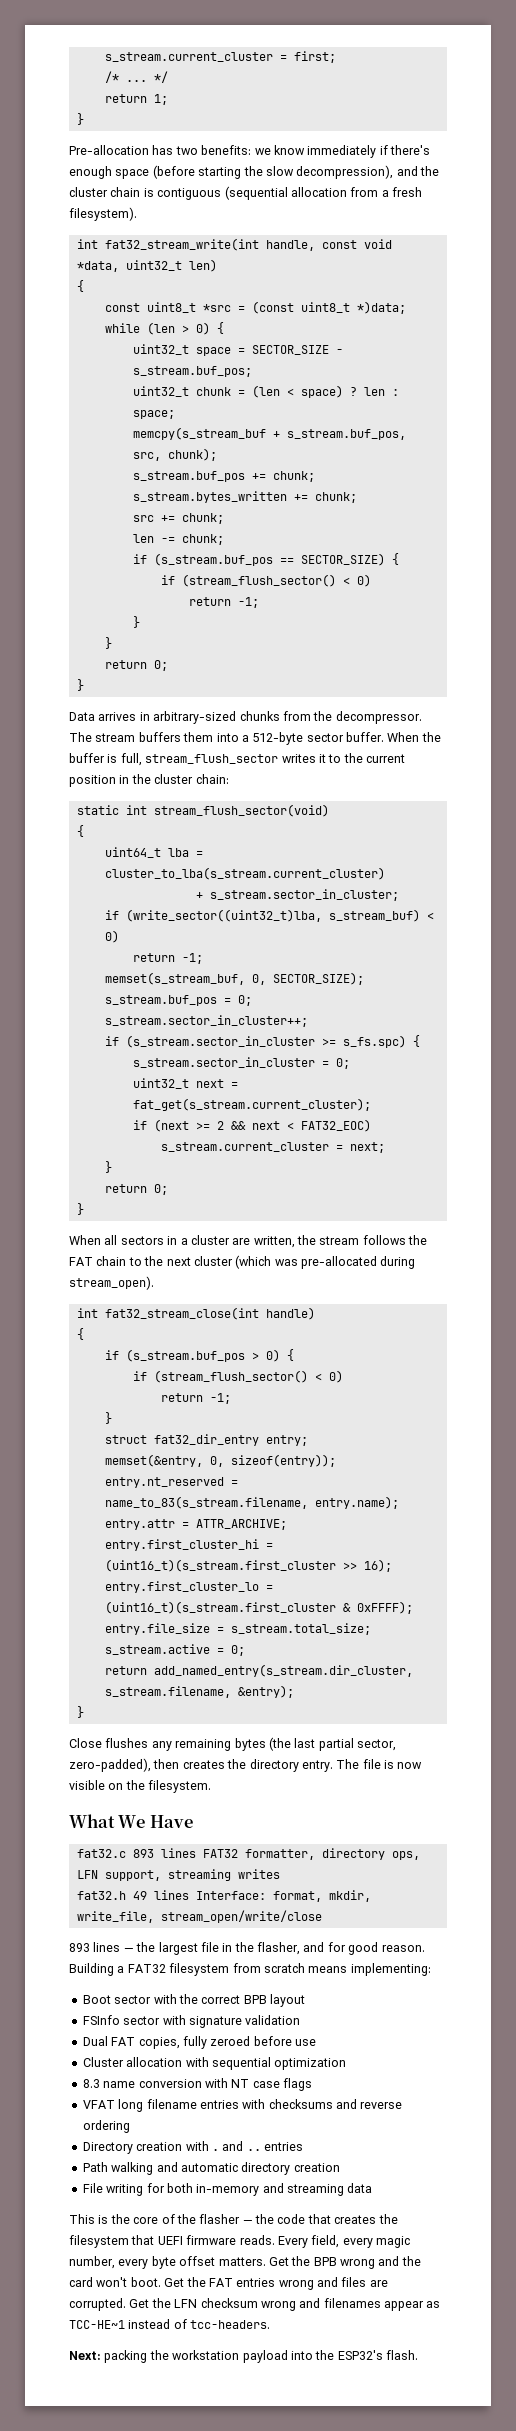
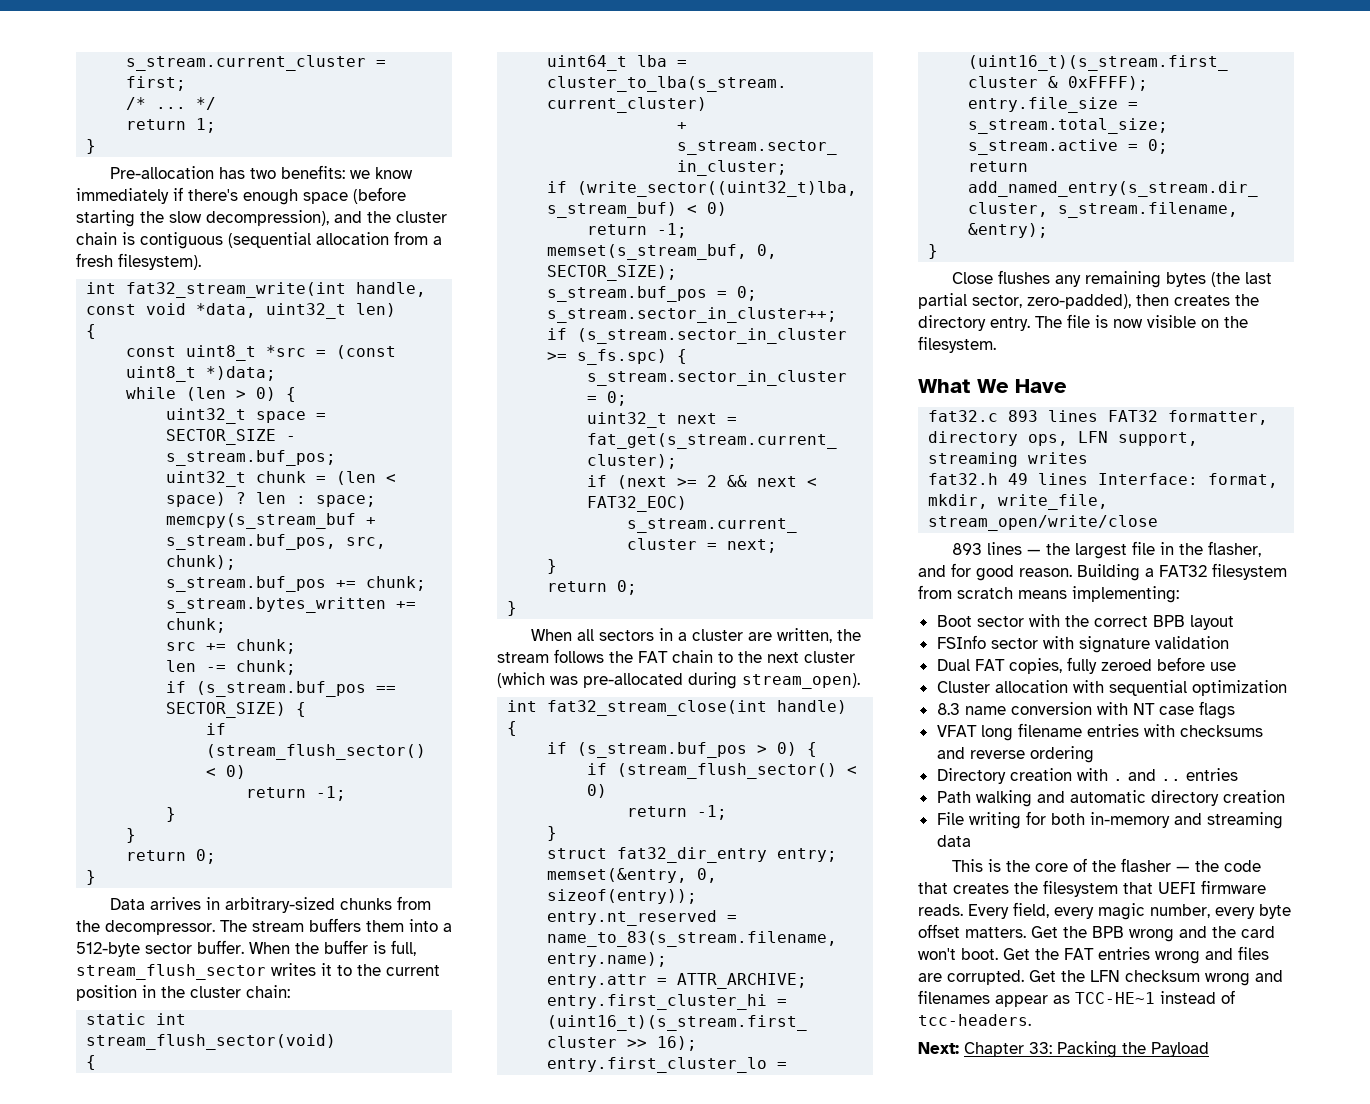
- Next: packing the workstation payload into the ESP32's flash.
+ Next: Chapter 33: Packing the Payload

